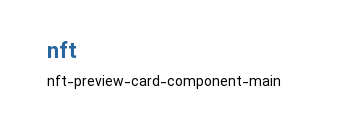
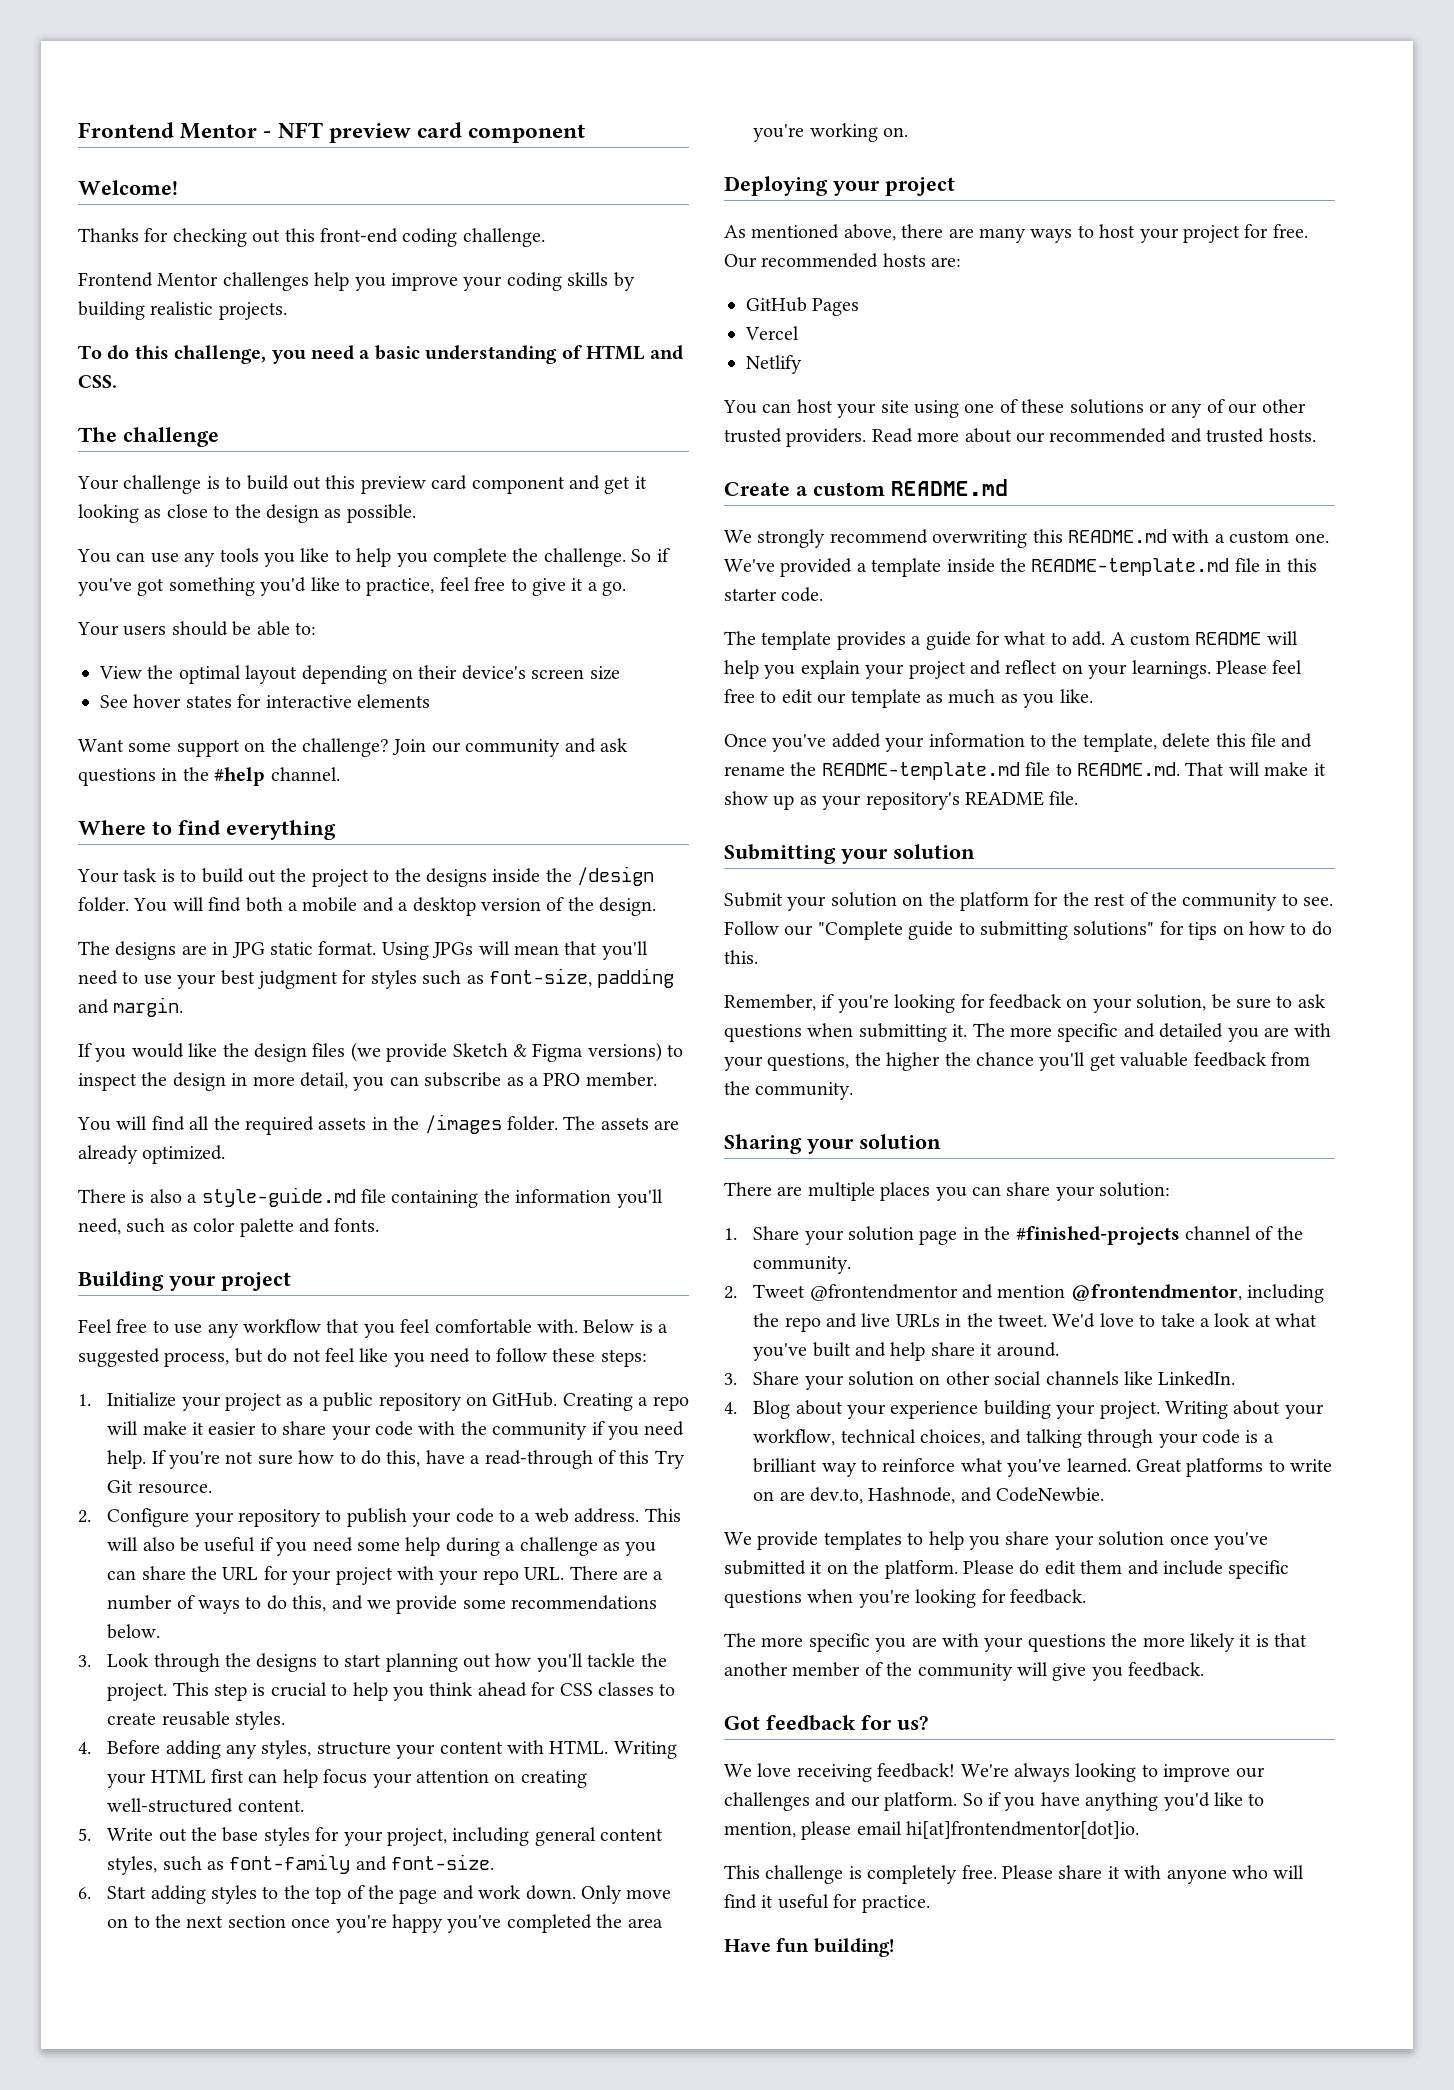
- nft
- nft-preview-card-component-main
+ Frontend Mentor - NFT preview card component
+ Welcome!
+ Thanks for checking out this front-end coding challenge.
+ Frontend Mentor challenges help you improve your coding skills by building realistic projects.
+ To do this challenge, you need a basic understanding of HTML and CSS.
+ The challenge
+ Your challenge is to build out this preview card component and get it looking as close to the design as possible.
+ You can use any tools you like to help you complete the challenge. So if you've got something you'd like to practice, feel free to give it a go.
+ Your users should be able to:
+ View the optimal layout depending on their device's screen size
+ See hover states for interactive elements
+ Want some support on the challenge? Join our community and ask questions in the #help channel.
+ Where to find everything
+ Your task is to build out the project to the designs inside the /design folder. You will find both a mobile and a desktop version of the design.
+ The designs are in JPG static format. Using JPGs will mean that you'll need to use your best judgment for styles such as font-size, padding and margin.
+ If you would like the design files (we provide Sketch & Figma versions) to inspect the design in more detail, you can subscribe as a PRO member.
+ You will find all the required assets in the /images folder. The assets are already optimized.
+ There is also a style-guide.md file containing the information you'll need, such as color palette and fonts.
+ Building your project
+ Feel free to use any workflow that you feel comfortable with. Below is a suggested process, but do not feel like you need to follow these steps:
+ 1. Initialize your project as a public repository on GitHub. Creating a repo will make it easier to share your code with the community if you need help. If you're not sure how to do this, have a read-through of this Try Git resource.
+ 2. Configure your repository to publish your code to a web address. This will also be useful if you need some help during a challenge as you can share the URL for your project with your repo URL. There are a number of ways to do this, and we provide some recommendations below.
+ 3. Look through the designs to start planning out how you'll tackle the project. This step is crucial to help you think ahead for CSS classes to create reusable styles.
+ 4. Before adding any styles, structure your content with HTML. Writing your HTML first can help focus your attention on creating well-structured content.
+ 5. Write out the base styles for your project, including general content styles, such as font-family and font-size.
+ 6. Start adding styles to the top of the page and work down. Only move on to the next section once you're happy you've completed the area you're working on.
+ Deploying your project
+ As mentioned above, there are many ways to host your project for free. Our recommended hosts are:
+ GitHub Pages
+ Vercel
+ Netlify
+ You can host your site using one of these solutions or any of our other trusted providers. Read more about our recommended and trusted hosts.
+ Create a custom README.md
+ We strongly recommend overwriting this README.md with a custom one. We've provided a template inside the README-template.md file in this starter code.
+ The template provides a guide for what to add. A custom README will help you explain your project and reflect on your learnings. Please feel free to edit our template as much as you like.
+ Once you've added your information to the template, delete this file and rename the README-template.md file to README.md. That will make it show up as your repository's README file.
+ Submitting your solution
+ Submit your solution on the platform for the rest of the community to see. Follow our "Complete guide to submitting solutions" for tips on how to do this.
+ Remember, if you're looking for feedback on your solution, be sure to ask questions when submitting it. The more specific and detailed you are with your questions, the higher the chance you'll get valuable feedback from the community.
+ Sharing your solution
+ There are multiple places you can share your solution:
+ 1. Share your solution page in the #finished-projects channel of the community.
+ 2. Tweet @frontendmentor and mention @frontendmentor, including the repo and live URLs in the tweet. We'd love to take a look at what you've built and help share it around.
+ 3. Share your solution on other social channels like LinkedIn.
+ 4. Blog about your experience building your project. Writing about your workflow, technical choices, and talking through your code is a brilliant way to reinforce what you've learned. Great platforms to write on are dev.to, Hashnode, and CodeNewbie.
+ We provide templates to help you share your solution once you've submitted it on the platform. Please do edit them and include specific questions when you're looking for feedback.
+ The more specific you are with your questions the more likely it is that another member of the community will give you feedback.
+ Got feedback for us?
+ We love receiving feedback! We're always looking to improve our challenges and our platform. So if you have anything you'd like to mention, please email hi[at]frontendmentor[dot]io.
+ This challenge is completely free. Please share it with anyone who will find it useful for practice.
+ Have fun building!

